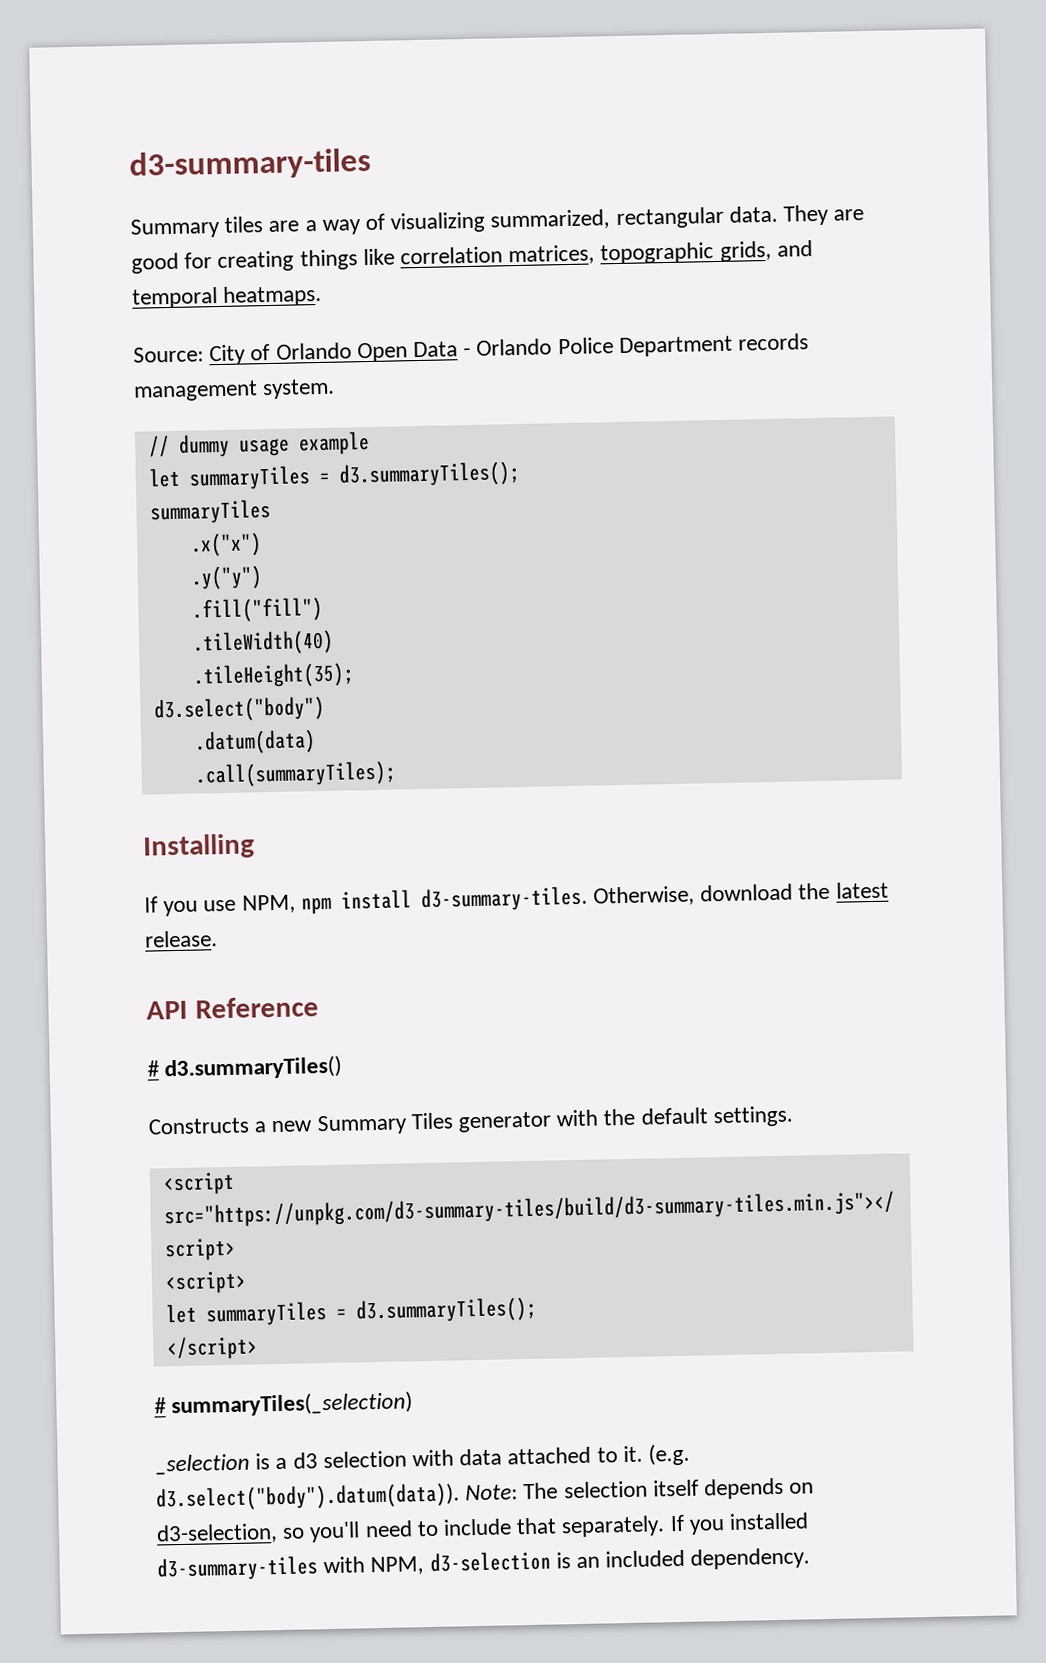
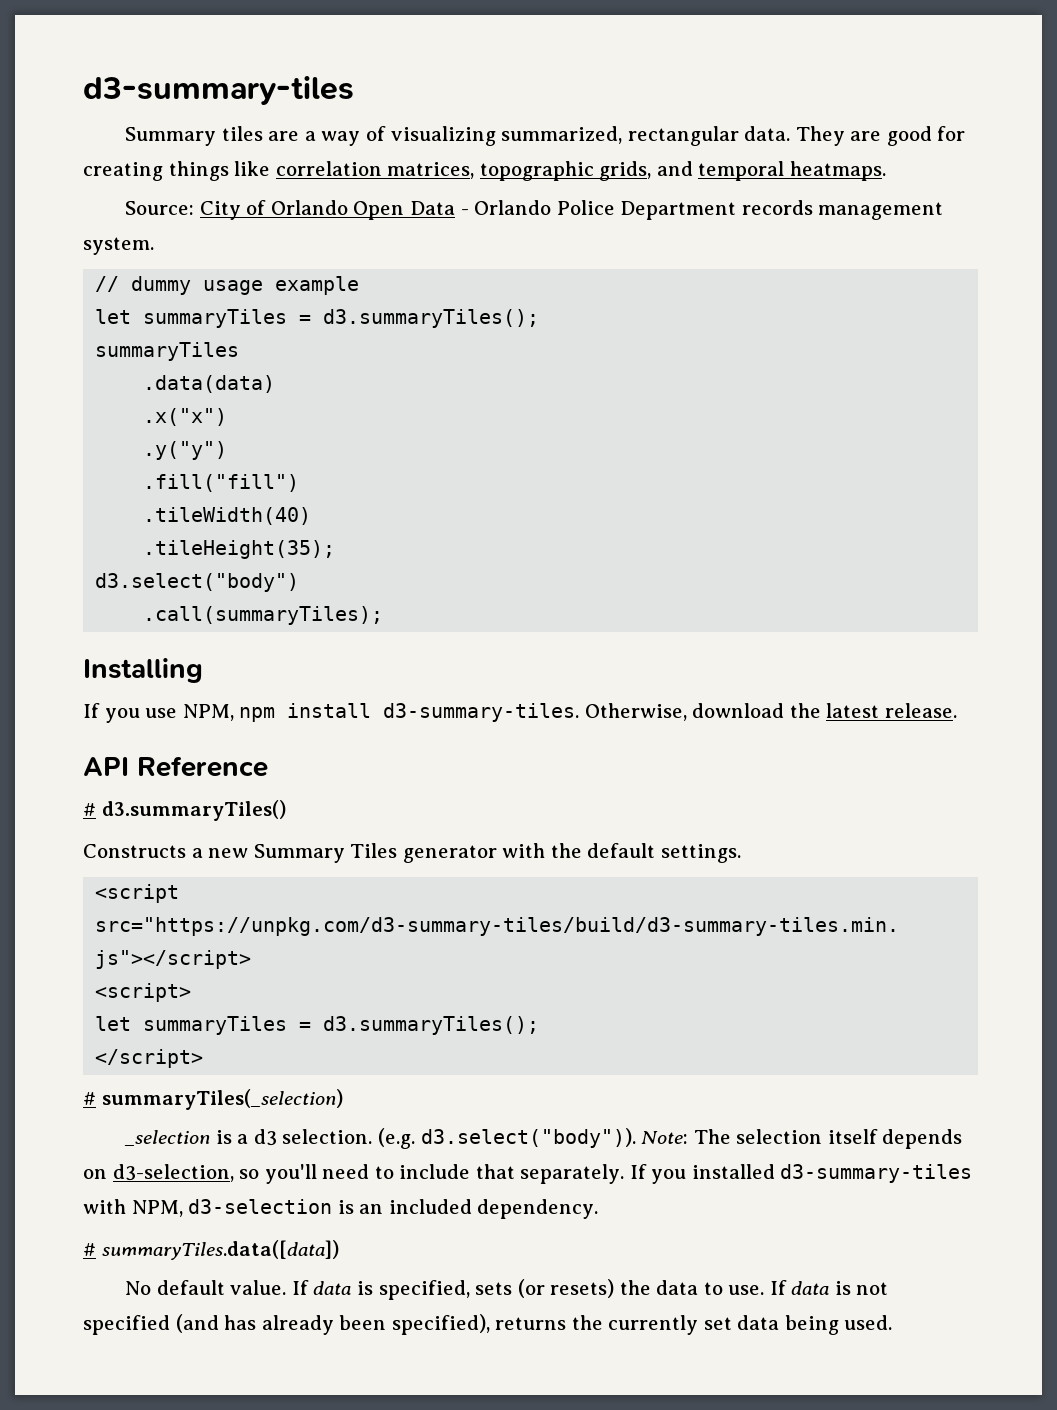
+ .data(data)
- .datum(data)
- _selection is a d3 selection with data attached to it. (e.g. d3.select("body").datum(data)). Note: The selection itself depends on d3-selection, so you'll need to include that separately.
+ _selection is a d3 selection. (e.g. d3.select("body")). Note: The selection itself depends on d3-selection, so you'll need to include that separately.
+ # summaryTiles.data([data])
+ No default value. If data is specified, sets (or resets) the data to use. If data is not specified (and has already been specified), returns the currently set data being used.

